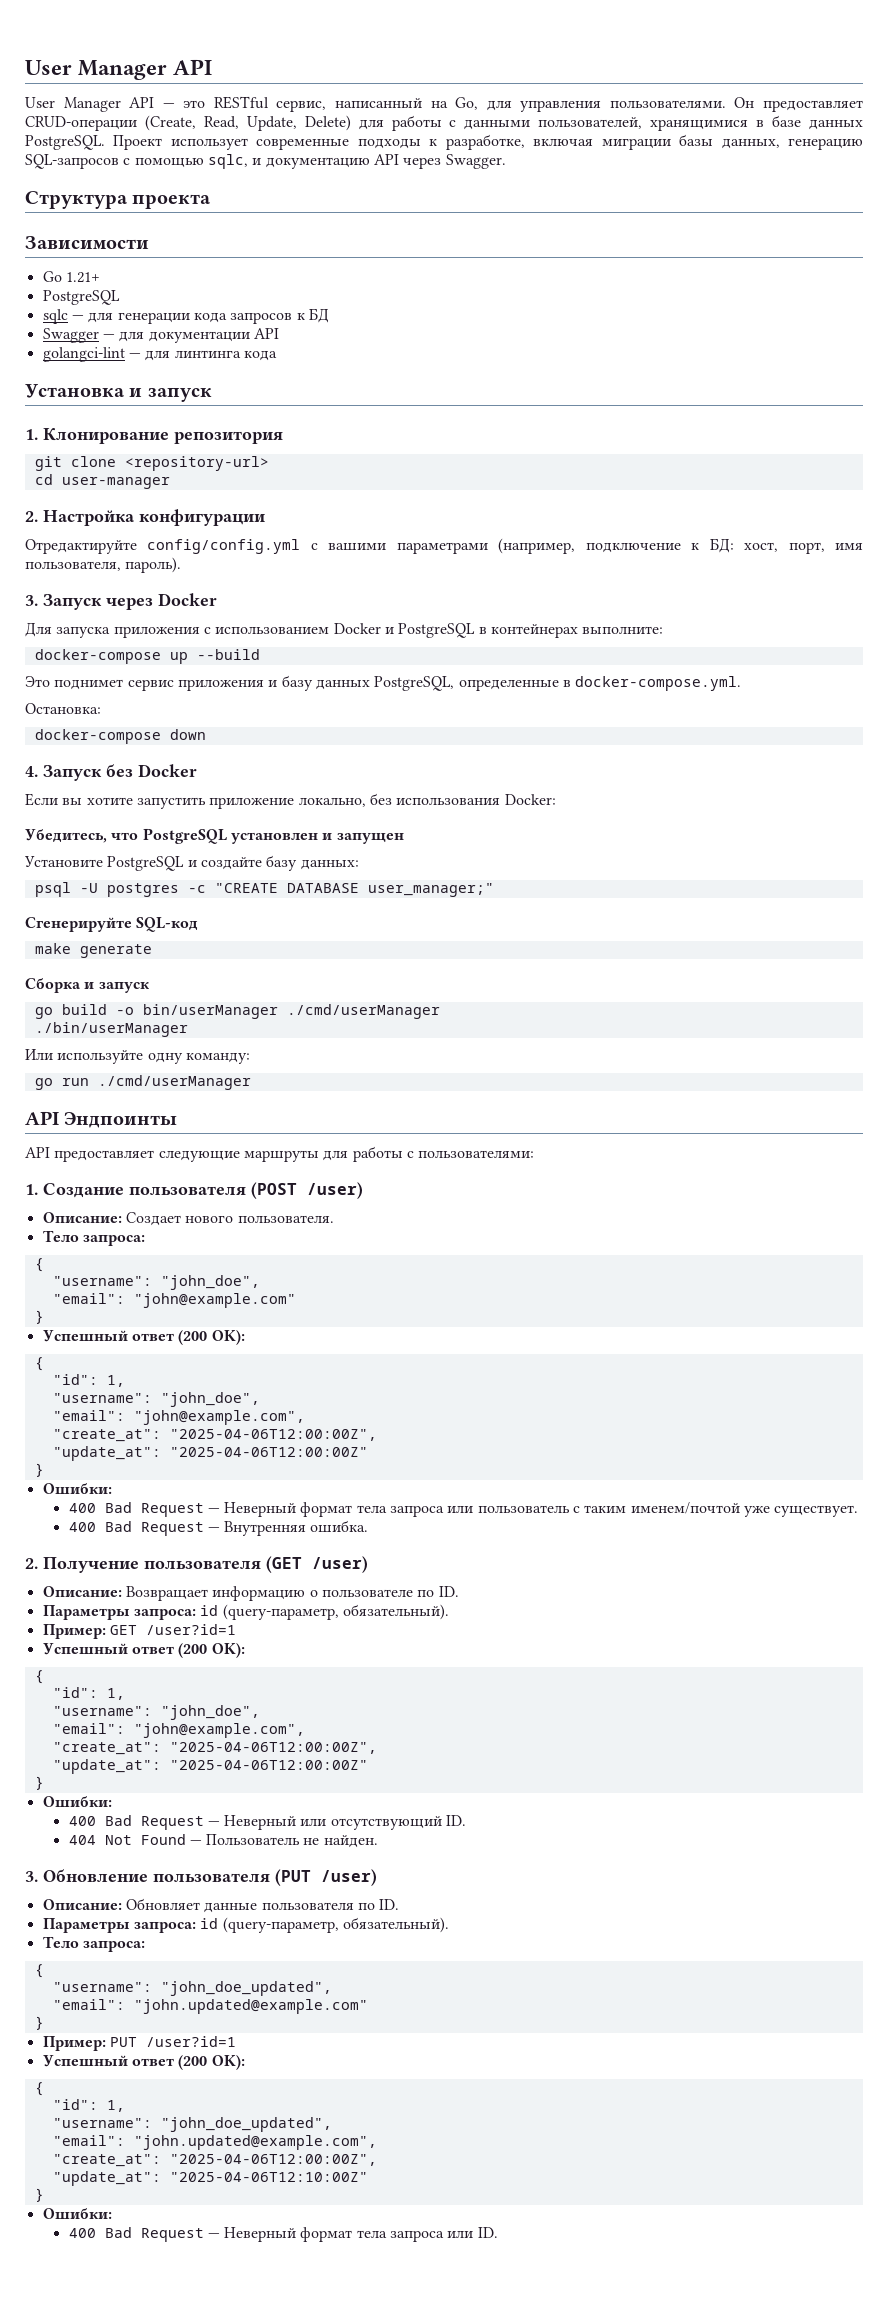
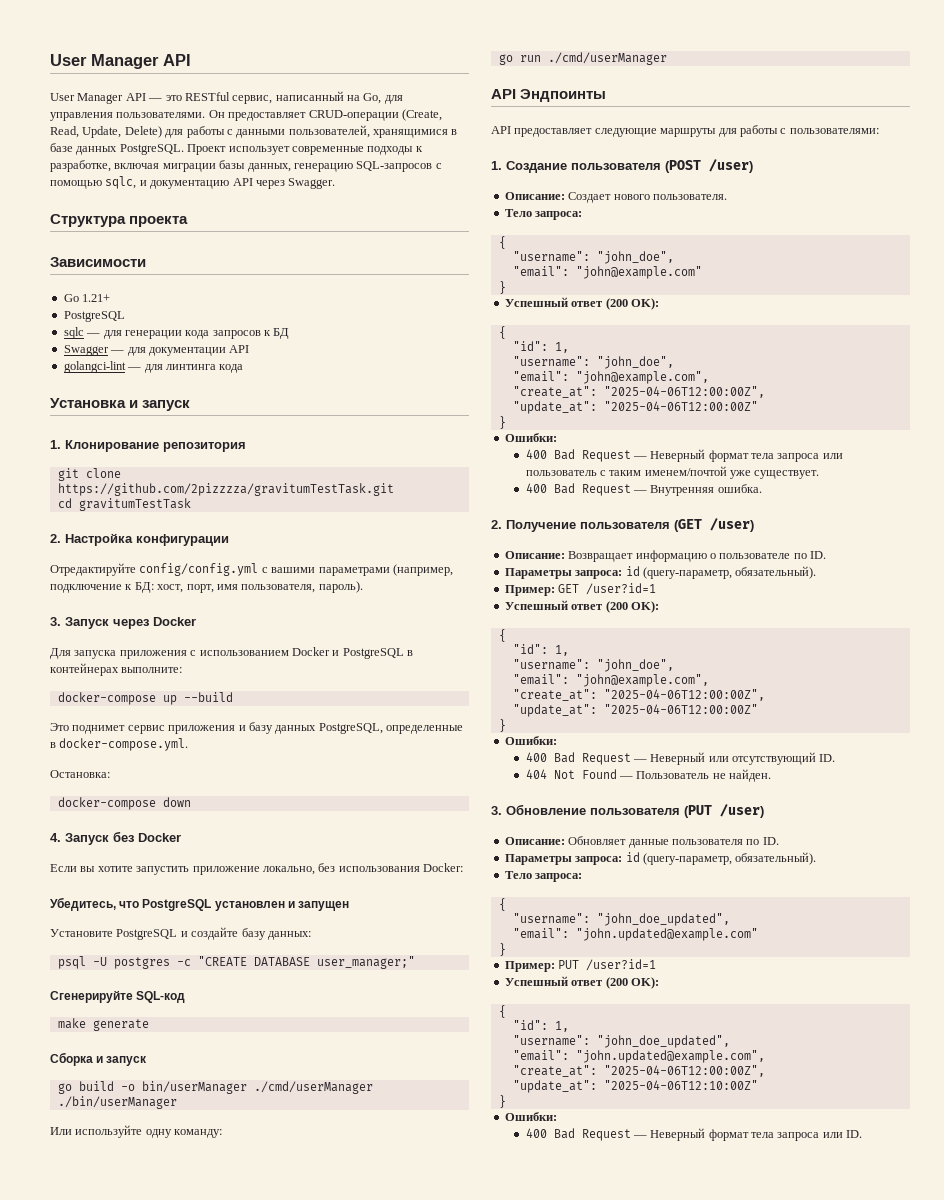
- git clone <repository-url>
+ git clone https://github.com/2pizzzza/gravitumTestTask.git
- cd user-manager
+ cd gravitumTestTask

